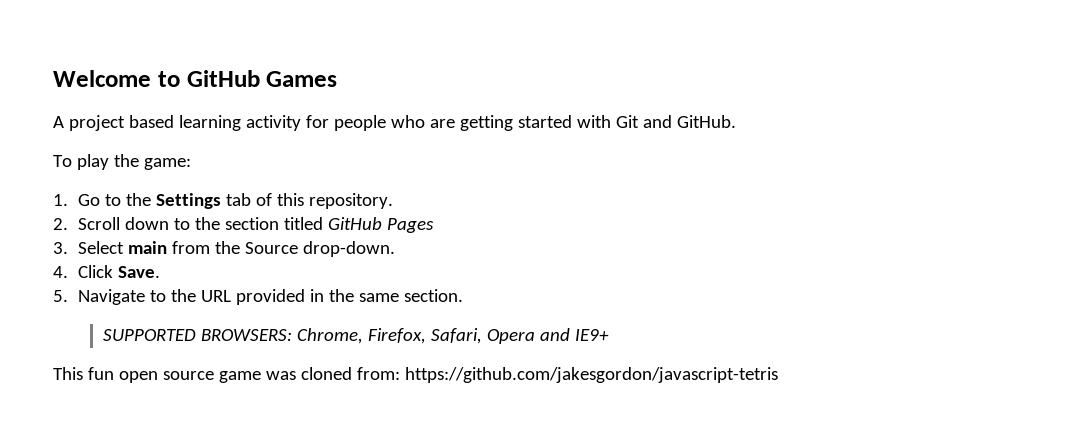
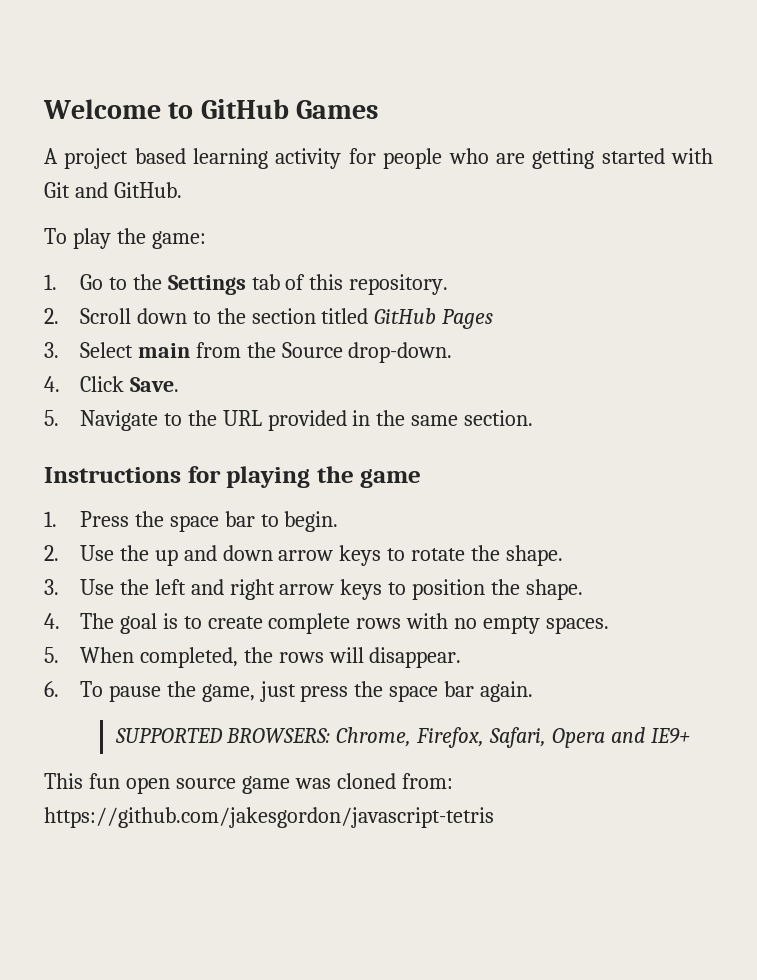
+ Instructions for playing the game
+ 1. Press the space bar to begin.
+ 2. Use the up and down arrow keys to rotate the shape.
+ 3. Use the left and right arrow keys to position the shape.
+ 4. The goal is to create complete rows with no empty spaces.
+ 5. When completed, the rows will disappear.
+ 6. To pause the game, just press the space bar again.

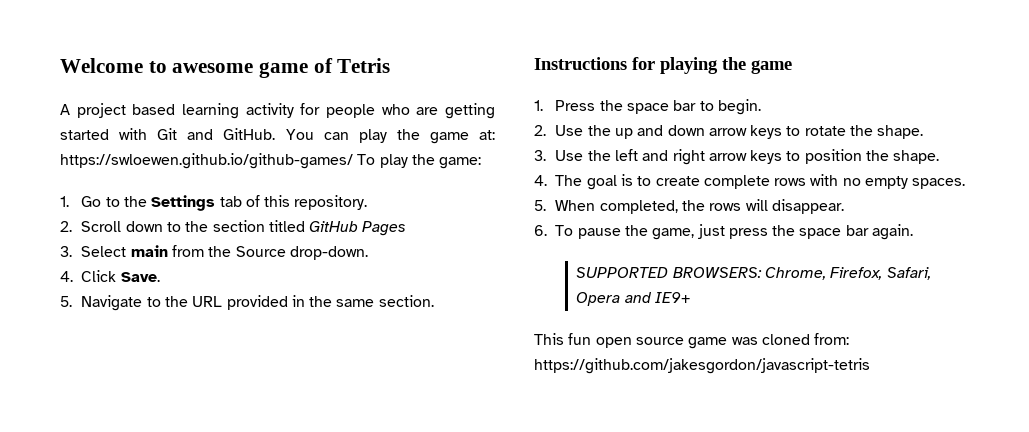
- Welcome to GitHub Games
+ Welcome to awesome game of Tetris
- A project based learning activity for people who are getting started with Git and GitHub.
- To play the game:
+ A project based learning activity for people who are getting started with Git and GitHub. You can play the game at: https://swloewen.github.io/github-games/ To play the game:

